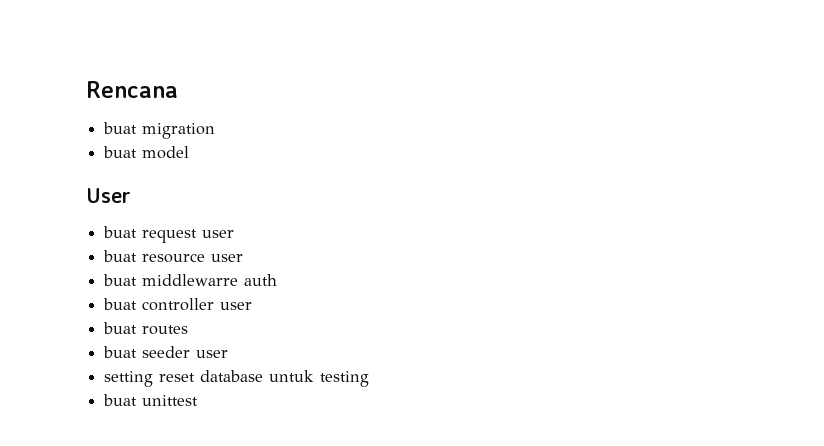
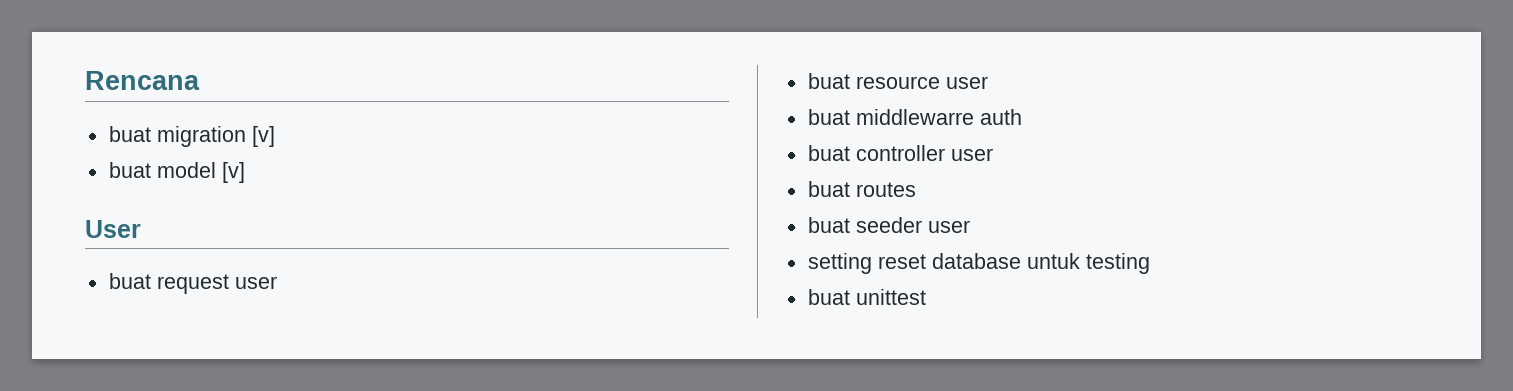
- buat migration
+ buat migration [v]
- buat model
+ buat model [v]

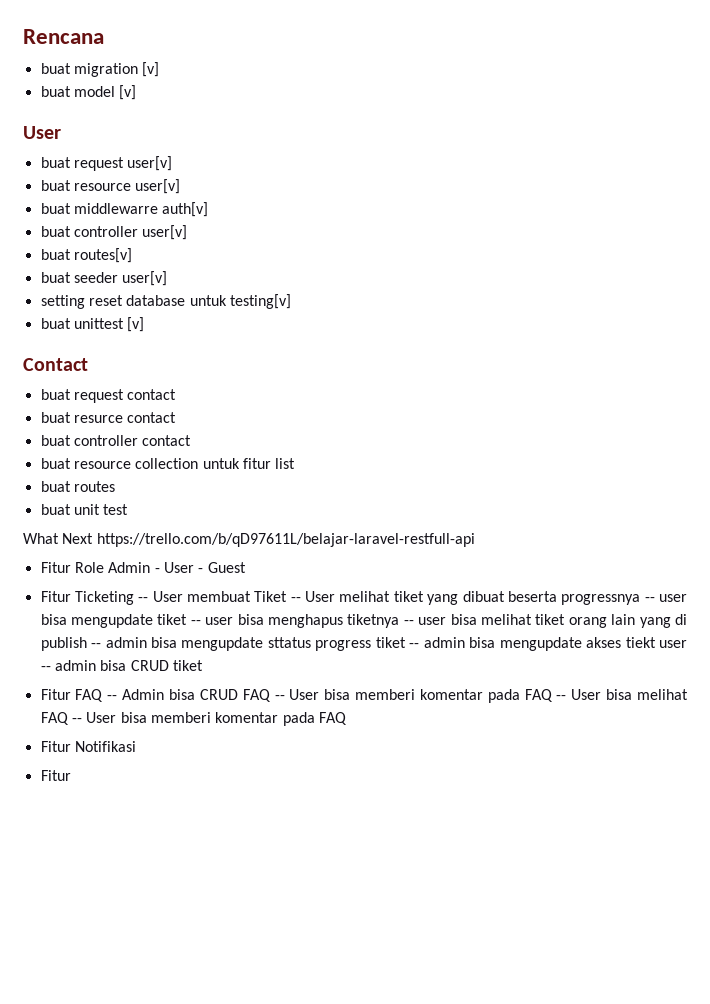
- buat request user
- buat resource user
+ buat request user[v]
+ buat resource user[v]
- buat middlewarre auth
- buat controller user
+ buat middlewarre auth[v]
+ buat controller user[v]
+ buat routes[v]
+ buat seeder user[v]
+ setting reset database untuk testing[v]
+ buat unittest [v]
+ Contact
+ buat request contact
+ buat resurce contact
+ buat controller contact
+ buat resource collection untuk fitur list
  buat routes
- buat seeder user
- setting reset database untuk testing
- buat unittest
+ buat unit test
+ What Next https://trello.com/b/qD97611L/belajar-laravel-restfull-api
+ Fitur Role Admin - User - Guest
+ Fitur Ticketing -- User membuat Tiket -- User melihat tiket yang dibuat beserta progressnya -- user bisa mengupdate tiket -- user bisa menghapus tiketnya -- user bisa melihat tiket orang lain yang di publish -- admin bisa mengupdate sttatus progress tiket -- admin bisa mengupdate akses tiekt user -- admin bisa CRUD tiket
+ Fitur FAQ -- Admin bisa CRUD FAQ -- User bisa memberi komentar pada FAQ -- User bisa melihat FAQ -- User bisa memberi komentar pada FAQ
+ Fitur Notifikasi
+ Fitur

